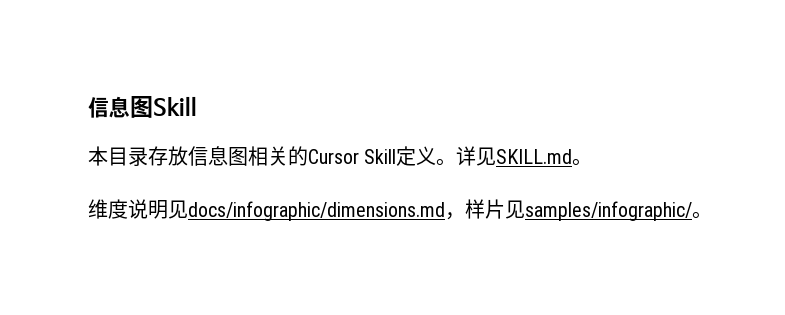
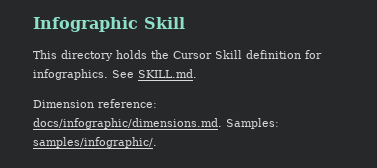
- 信息图Skill
+ Infographic Skill
- 本目录存放信息图相关的Cursor Skill定义。详见SKILL.md。
- 维度说明见docs/infographic/dimensions.md，样片见samples/infographic/。
+ This directory holds the Cursor Skill definition for infographics. See SKILL.md.
+ Dimension reference: docs/infographic/dimensions.md. Samples: samples/infographic/.

